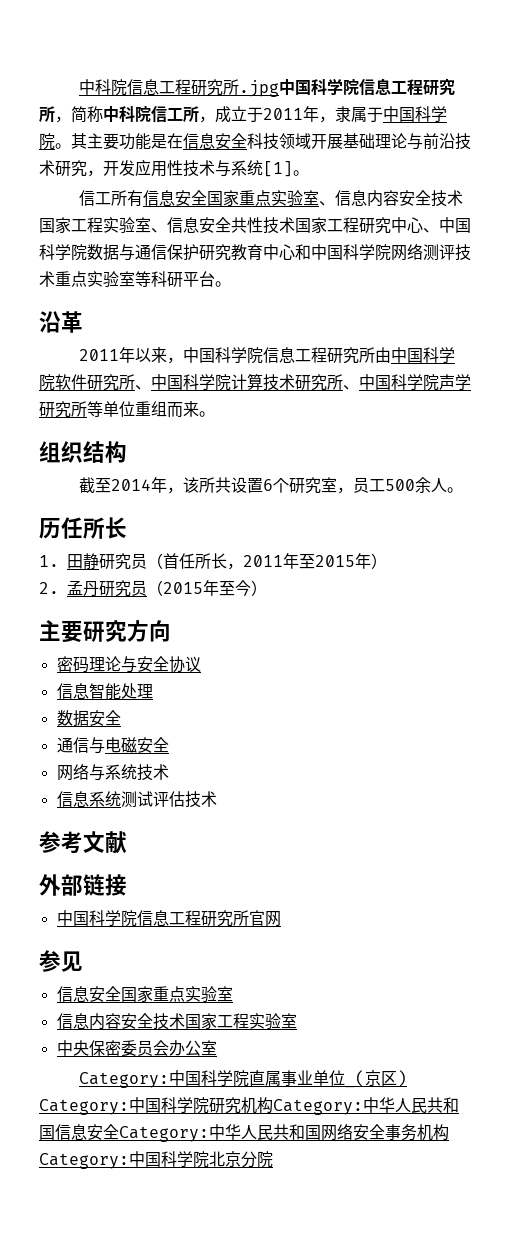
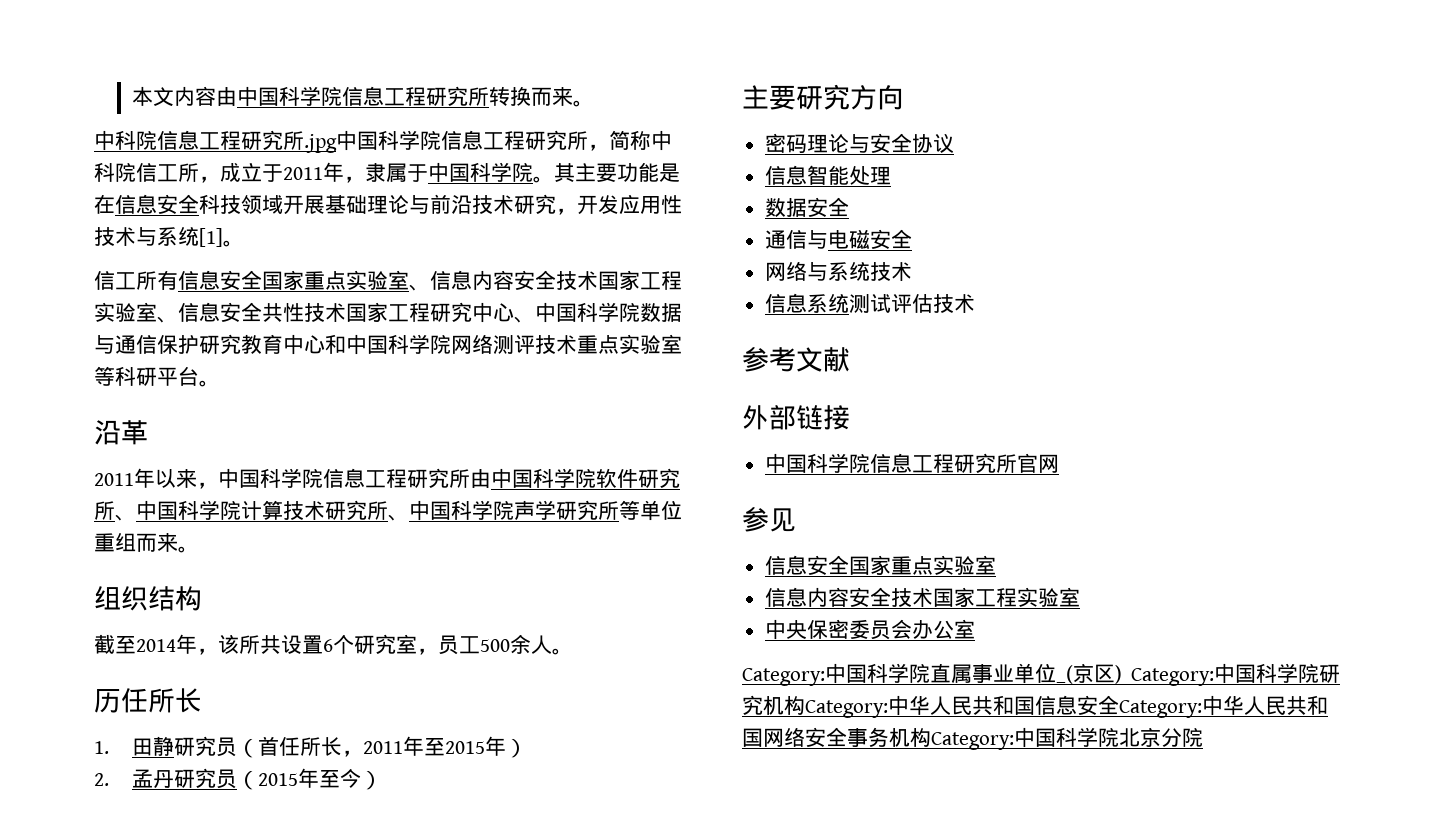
+ 本文内容由中国科学院信息工程研究所转换而来。

